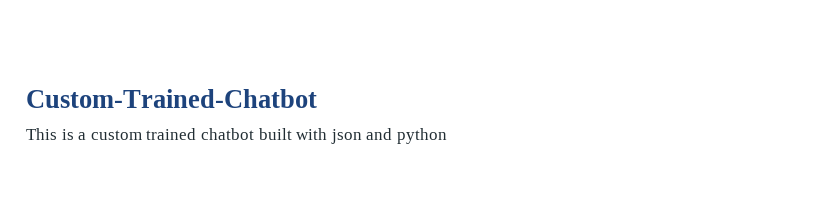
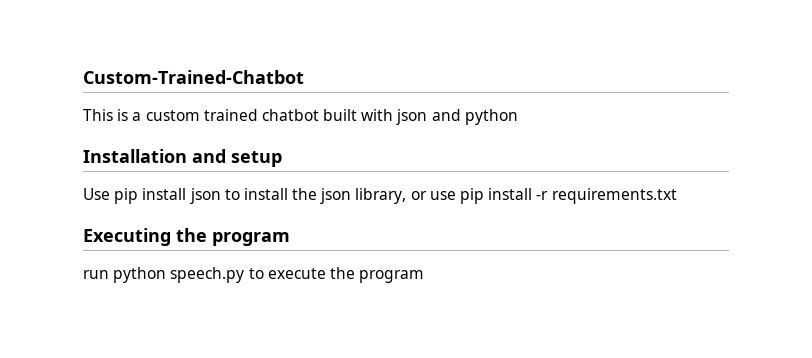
+ Installation and setup
+ Use pip install json to install the json library, or use pip install -r requirements.txt
+ Executing the program
+ run python speech.py to execute the program

